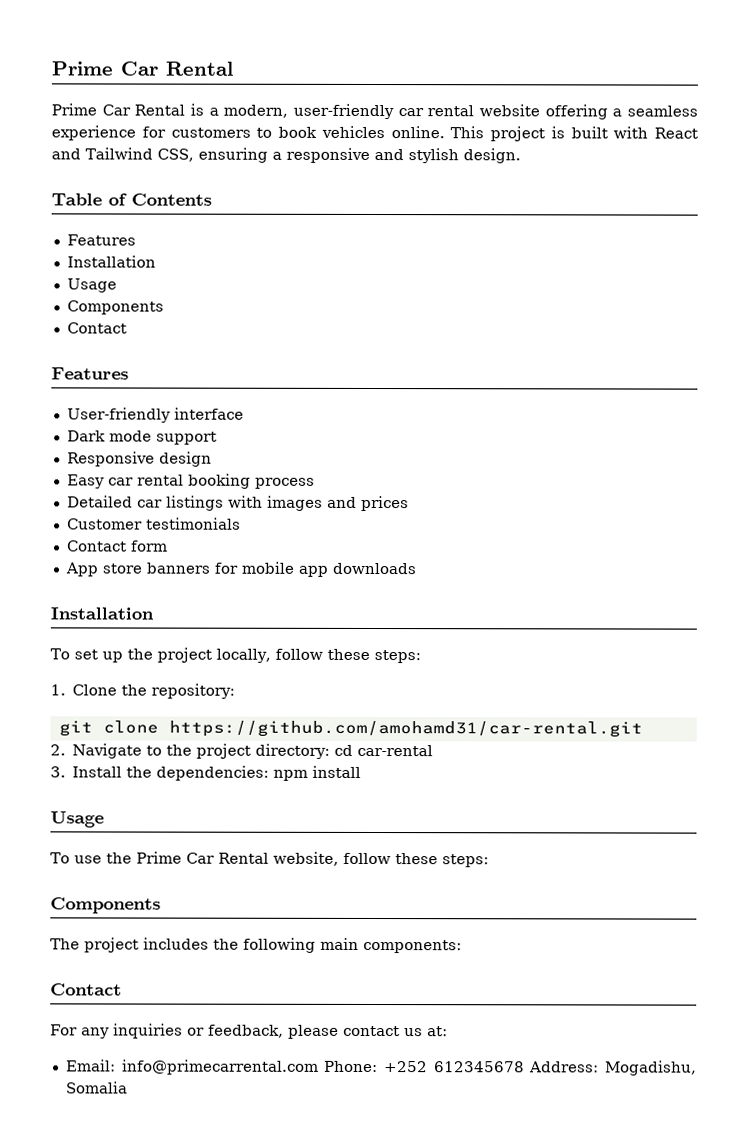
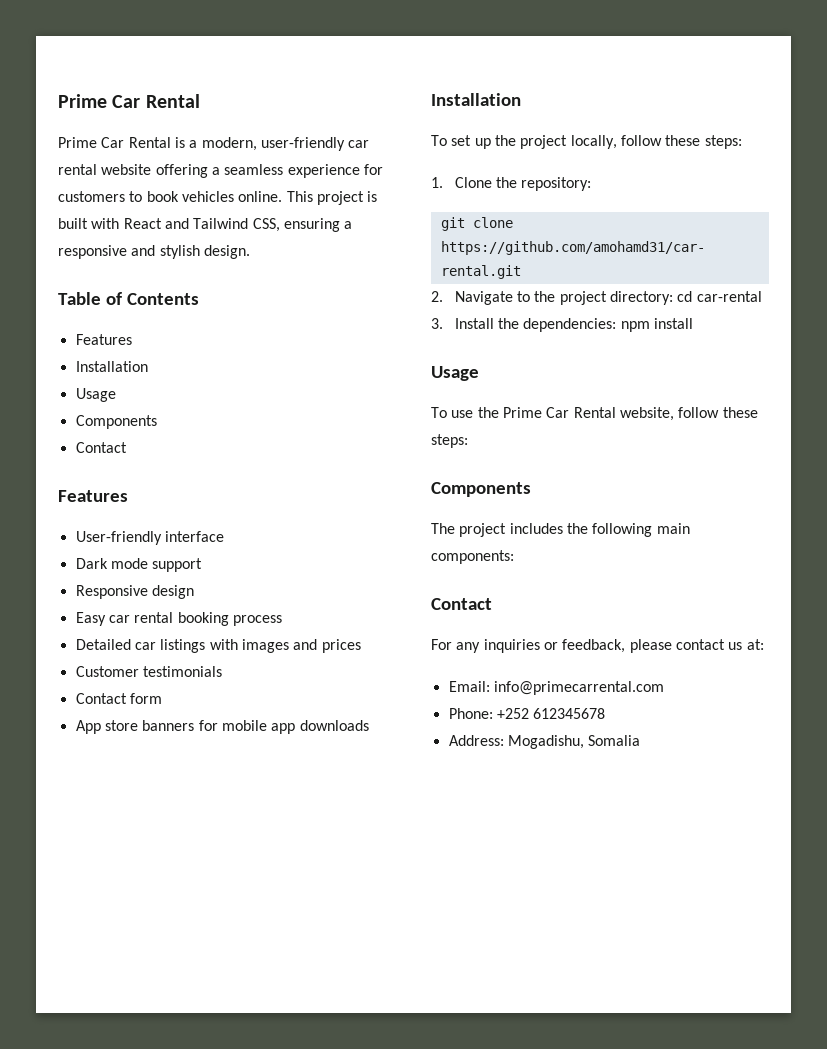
- Email: info@primecarrental.com Phone: +252 612345678 Address: Mogadishu, Somalia
+ Email: info@primecarrental.com
+ Phone: +252 612345678
+ Address: Mogadishu, Somalia

